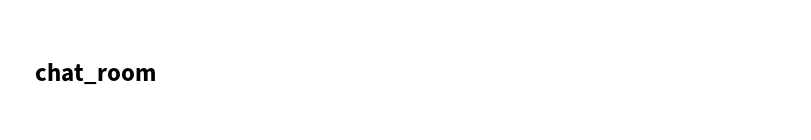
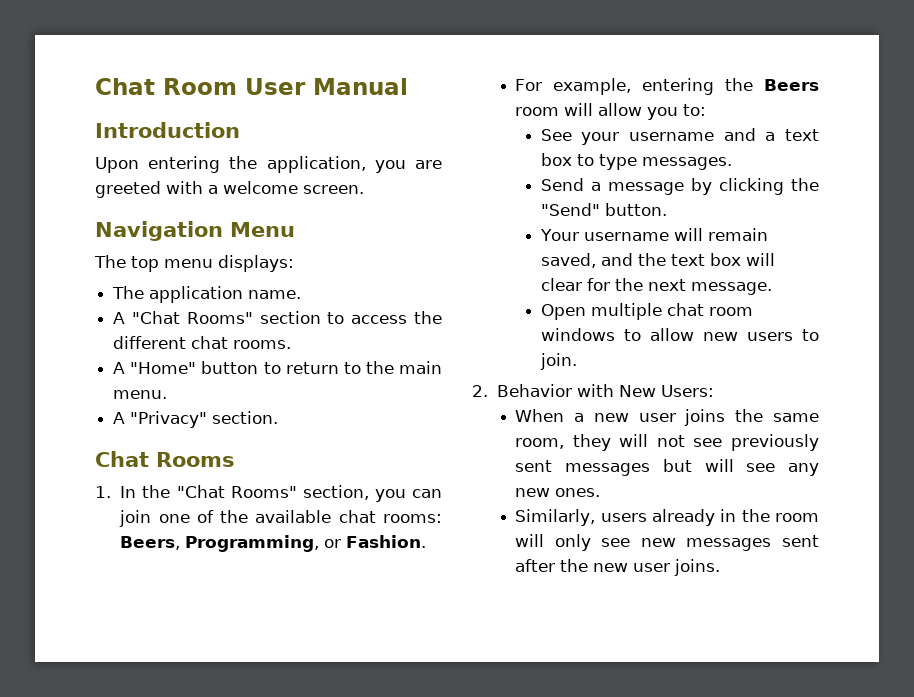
- chat_room
+ Chat Room User Manual
+ Introduction
+ Upon entering the application, you are greeted with a welcome screen.
+ Navigation Menu
+ The top menu displays:
+ The application name.
+ A "Chat Rooms" section to access the different chat rooms.
+ A "Home" button to return to the main menu.
+ A "Privacy" section.
+ Chat Rooms
+ 1. In the "Chat Rooms" section, you can join one of the available chat rooms: Beers, Programming, or Fashion.
+ For example, entering the Beers room will allow you to:
+ See your username and a text box to type messages.
+ Send a message by clicking the "Send" button.
+ Your username will remain saved, and the text box will clear for the next message.
+ Open multiple chat room windows to allow new users to join.
+ 2. Behavior with New Users:
+ When a new user joins the same room, they will not see previously sent messages but will see any new ones.
+ Similarly, users already in the room will only see new messages sent after the new user joins.

